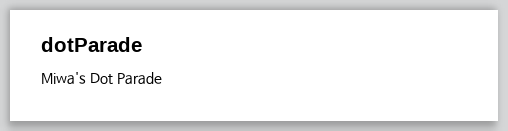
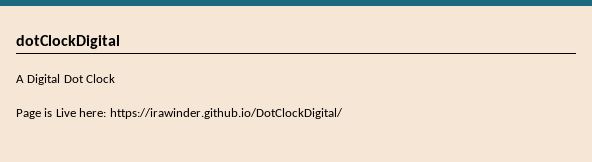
- dotParade
- Miwa's Dot Parade
+ dotClockDigital
+ A Digital Dot Clock
+ Page is Live here: https://irawinder.github.io/DotClockDigital/

